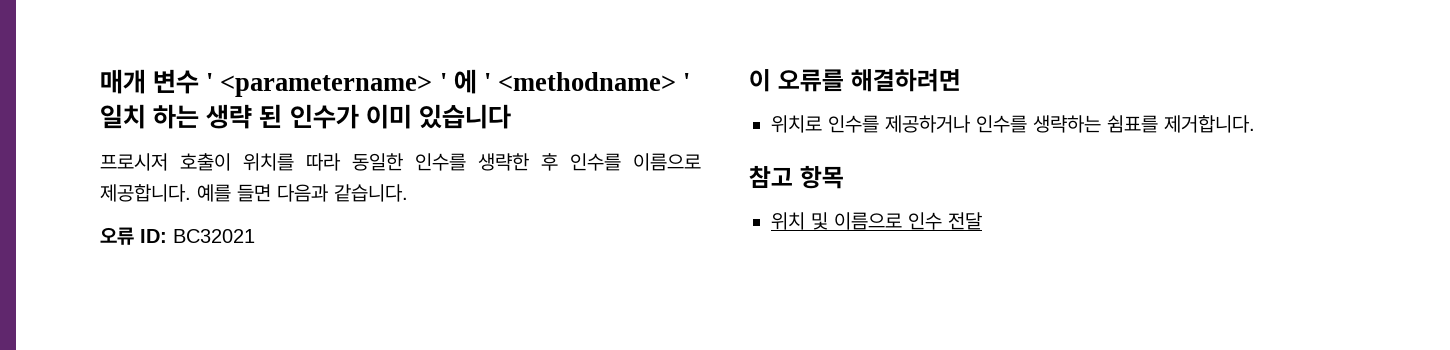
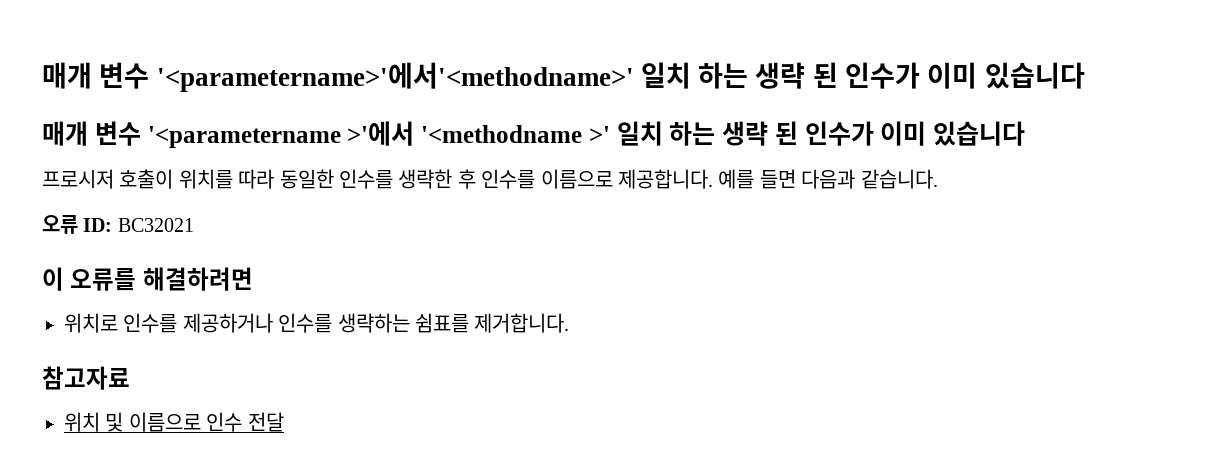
- 매개 변수 ' <parametername> ' 에 ' <methodname> ' 일치 하는 생략 된 인수가 이미 있습니다
+ 매개 변수 '<parametername>'에서'<methodname>' 일치 하는 생략 된 인수가 이미 있습니다
+ 매개 변수 '<parametername >'에서 '<methodname >' 일치 하는 생략 된 인수가 이미 있습니다
- 참고 항목
+ 참고자료

